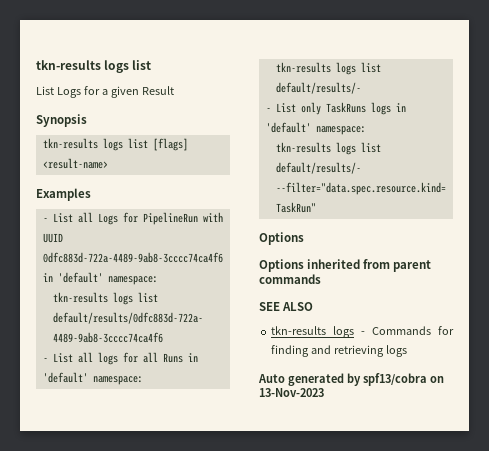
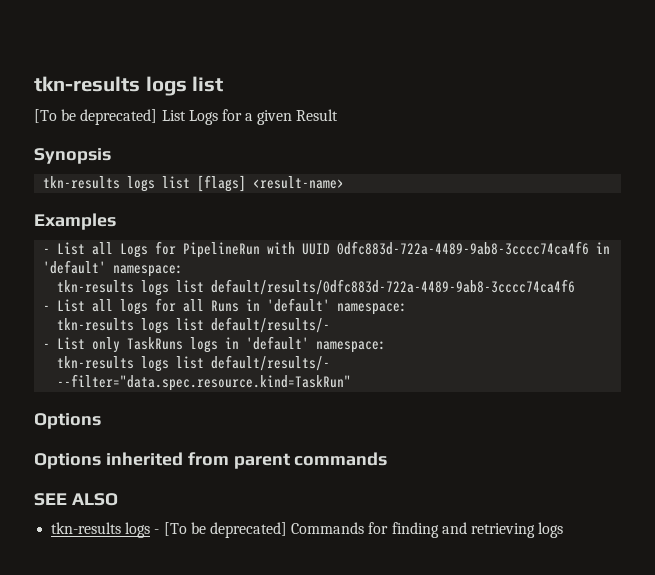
- List Logs for a given Result
+ [To be deprecated] List Logs for a given Result
- tkn-results logs - Commands for finding and retrieving logs
+ tkn-results logs - [To be deprecated] Commands for finding and retrieving logs
- Auto generated by spf13/cobra on 13-Nov-2023

